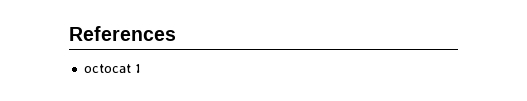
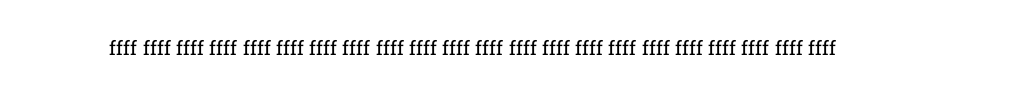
- References
- octocat 1
+ ffff ffff ffff ffff ffff ffff ffff ffff ffff ffff ffff ffff ffff ffff ffff ffff ffff ffff ffff ffff ffff ffff

